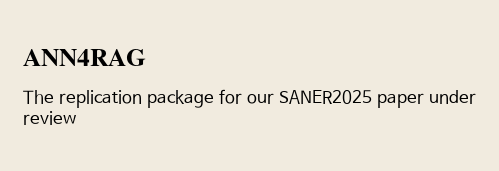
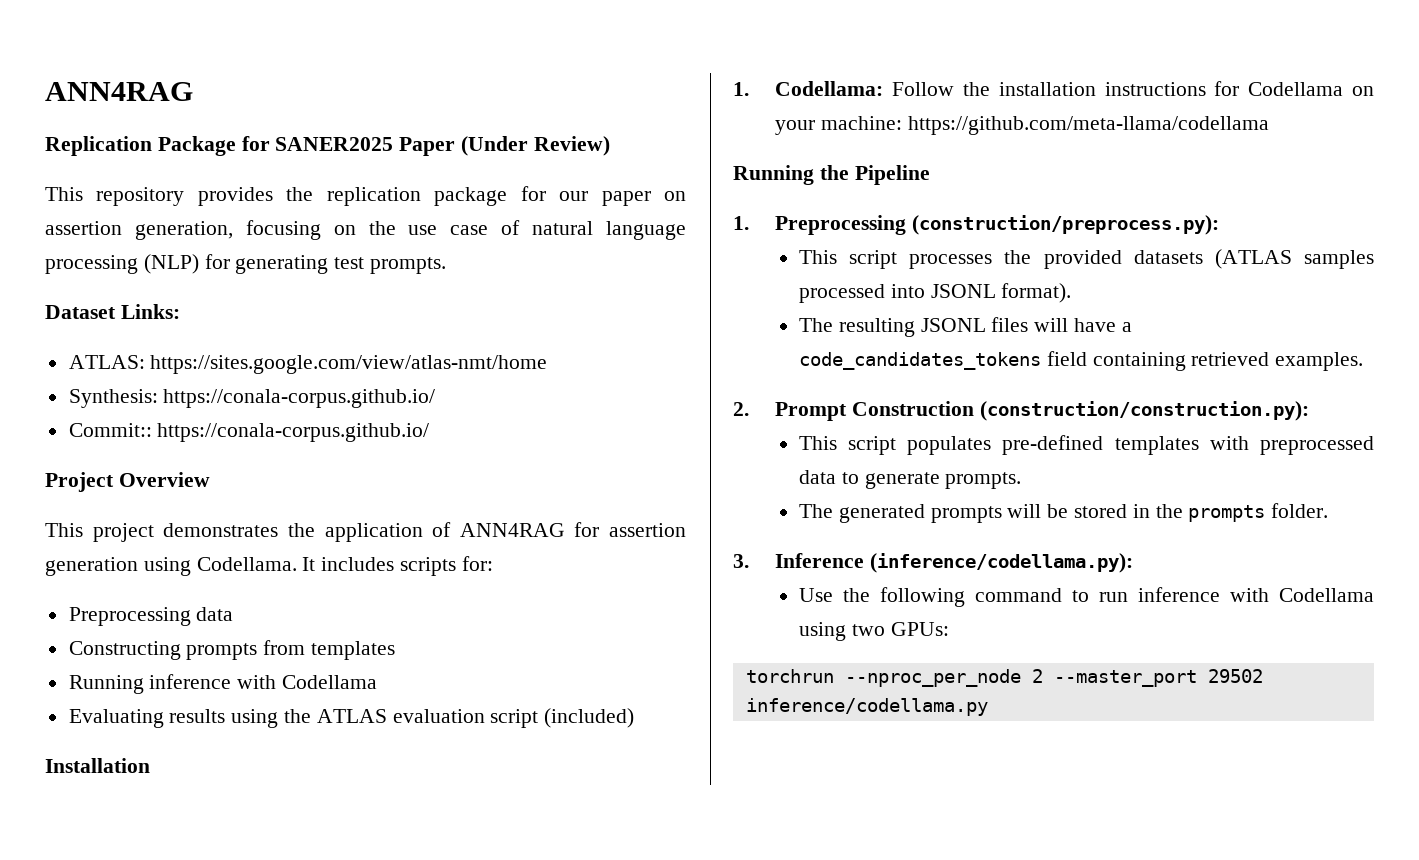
- The replication package for our SANER2025 paper under review
+ Replication Package for SANER2025 Paper (Under Review)
+ This repository provides the replication package for our paper on assertion generation, focusing on the use case of natural language processing (NLP) for generating test prompts.
+ Dataset Links:
+ ATLAS: https://sites.google.com/view/atlas-nmt/home
+ Synthesis: https://conala-corpus.github.io/
+ Commit:: https://conala-corpus.github.io/
+ Project Overview
+ This project demonstrates the application of ANN4RAG for assertion generation using Codellama. It includes scripts for:
+ Preprocessing data
+ Constructing prompts from templates
+ Running inference with Codellama
+ Evaluating results using the ATLAS evaluation script (included)
+ Installation
+ 1. Codellama: Follow the installation instructions for Codellama on your machine: https://github.com/meta-llama/codellama
+ Running the Pipeline
+ 1. Preprocessing (construction/preprocess.py):
+ This script processes the provided datasets (ATLAS samples processed into JSONL format).
+ The resulting JSONL files will have a code_candidates_tokens field containing retrieved examples.
+ 2. Prompt Construction (construction/construction.py):
+ This script populates pre-defined templates with preprocessed data to generate prompts.
+ The generated prompts will be stored in the prompts folder.
+ 3. Inference (inference/codellama.py):
+ Use the following command to run inference with Codellama using two GPUs:
+ torchrun --nproc_per_node 2 --master_port 29502 inference/codellama.py

